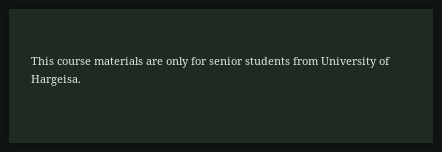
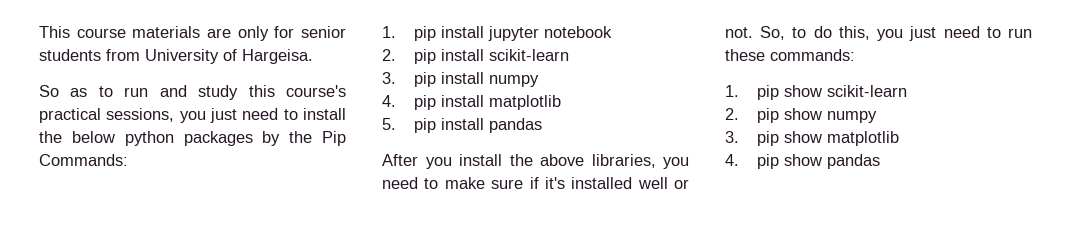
+ So as to run and study this course's practical sessions, you just need to install the below python packages by the Pip Commands:
+ 1. pip install jupyter notebook
+ 2. pip install scikit-learn
+ 3. pip install numpy
+ 4. pip install matplotlib
+ 5. pip install pandas
+ After you install the above libraries, you need to make sure if it's installed well or not. So, to do this, you just need to run these commands:
+ 1. pip show scikit-learn
+ 2. pip show numpy
+ 3. pip show matplotlib
+ 4. pip show pandas

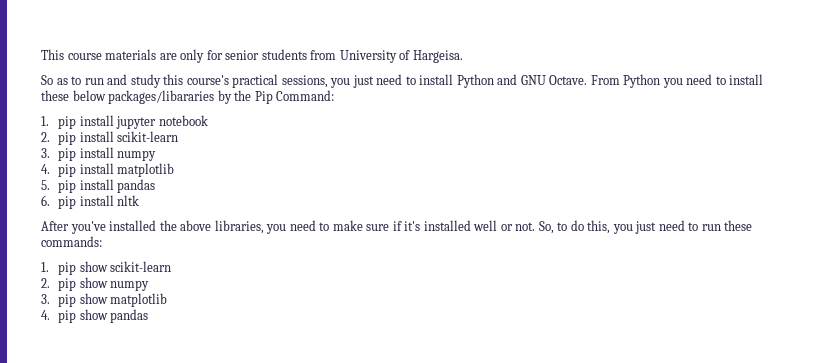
- So as to run and study this course's practical sessions, you just need to install the below python packages by the Pip Commands:
+ So as to run and study this course's practical sessions, you just need to install Python and GNU Octave. From Python you need to install these below packages/libararies by the Pip Command:
+ 6. pip install nltk
- After you install the above libraries, you need to make sure if it's installed well or not.
+ After you've installed the above libraries, you need to make sure if it's installed well or not.

